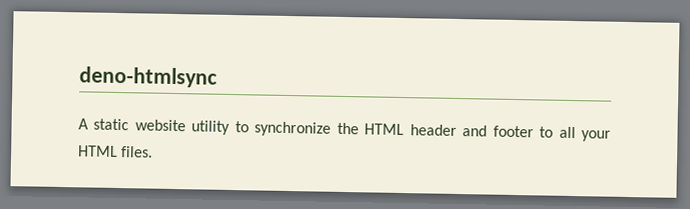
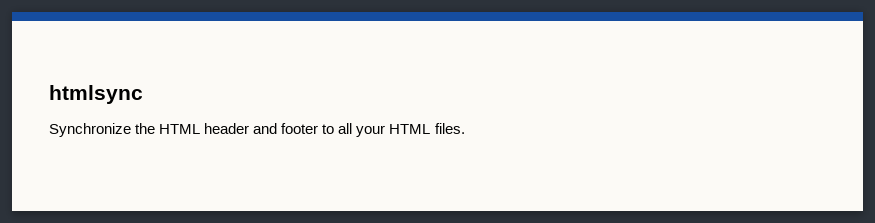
- deno-htmlsync
- A static website utility to synchronize the HTML header and footer to all your HTML files.
+ htmlsync
+ Synchronize the HTML header and footer to all your HTML files.

